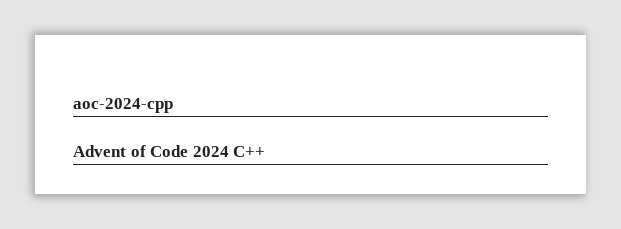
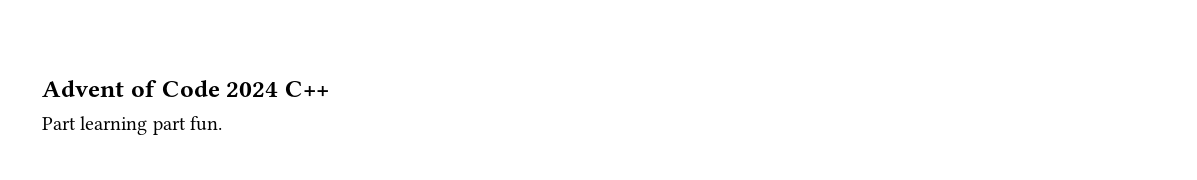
- aoc-2024-cpp
+ Part learning part fun.

